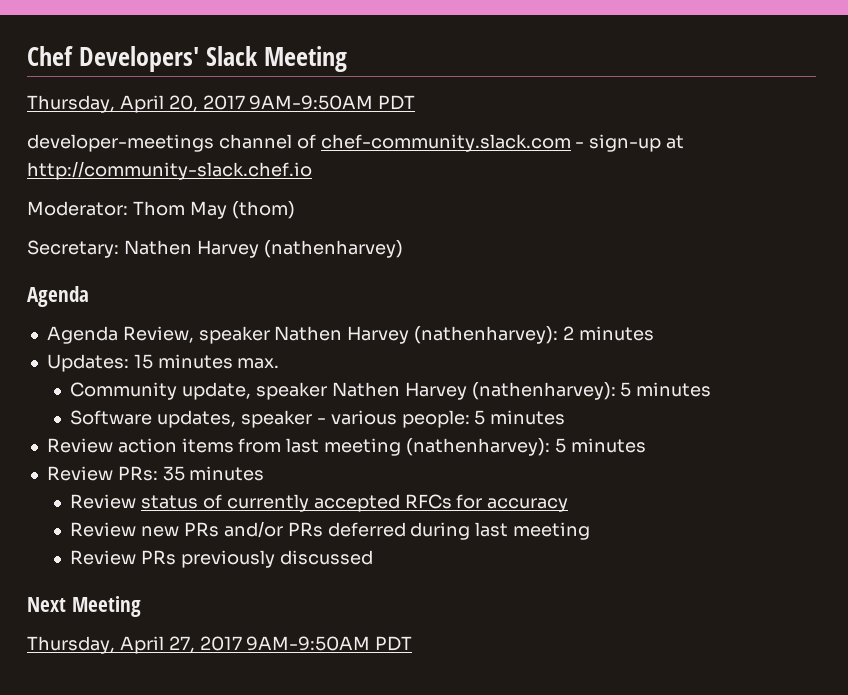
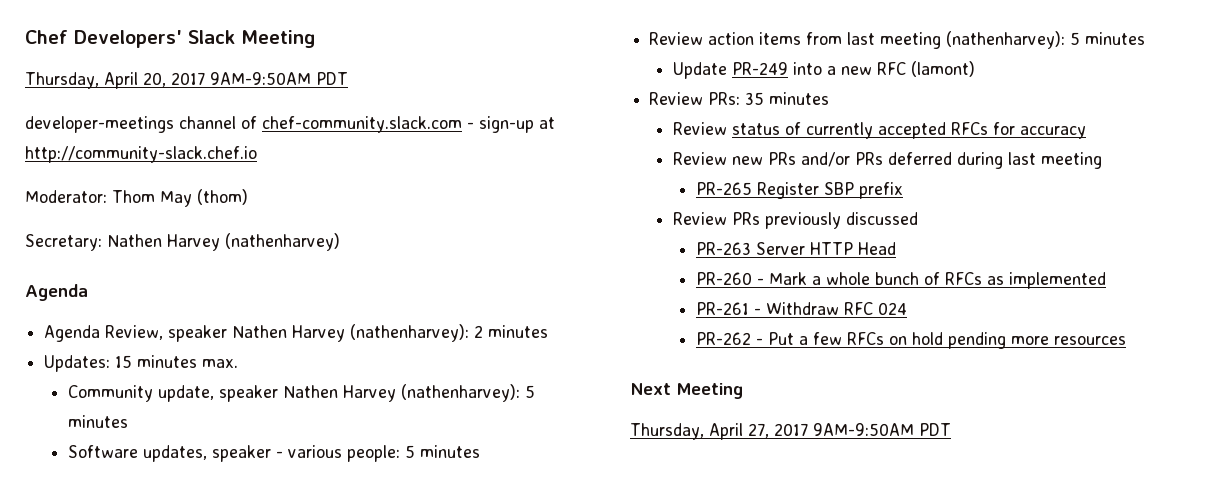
+ Update PR-249 into a new RFC (lamont)
+ PR-265 Register SBP prefix
+ PR-263 Server HTTP Head
+ PR-260 - Mark a whole bunch of RFCs as implemented
+ PR-261 - Withdraw RFC 024
+ PR-262 - Put a few RFCs on hold pending more resources

